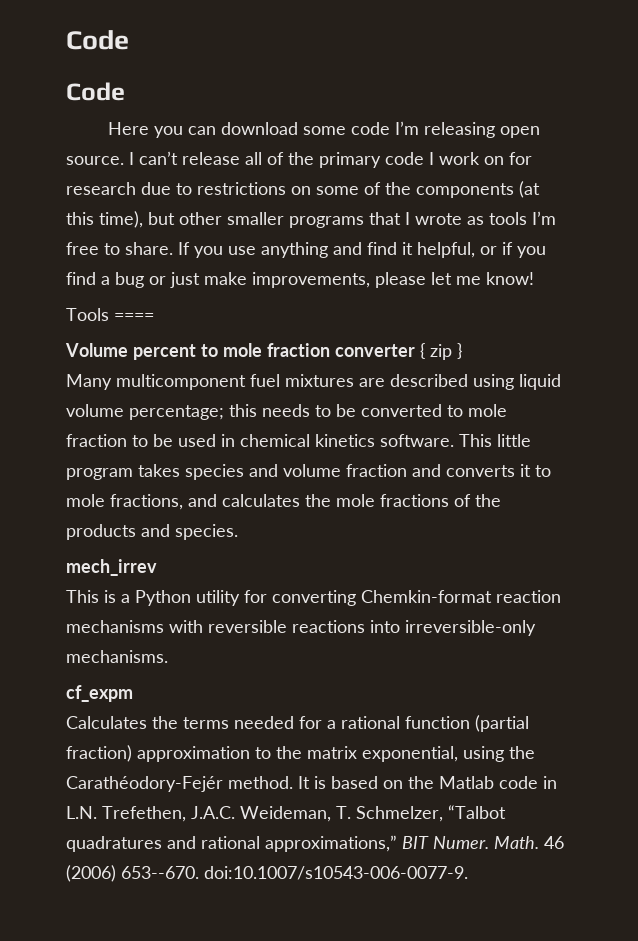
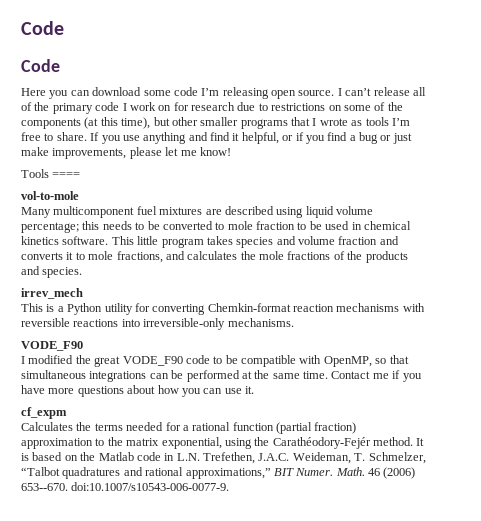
- Volume percent to mole fraction converter { zip }
+ vol-to-mole
- mech_irrev
+ irrev_mech
  This is a Python utility for converting Chemkin-format reaction mechanisms with reversible reactions into irreversible-only mechanisms.
+ VODE_F90
+ I modified the great VODE_F90 code to be compatible with OpenMP, so that simultaneous integrations can be performed at the same time. Contact me if you have more questions about how you can use it.

